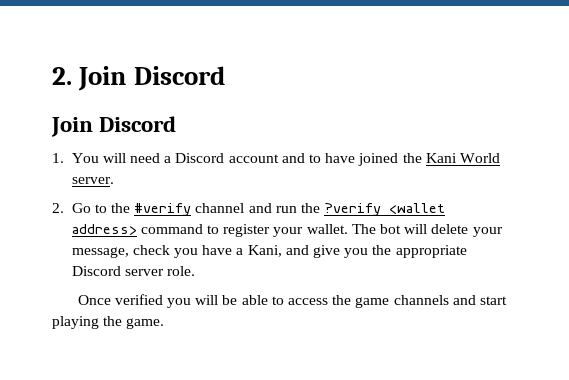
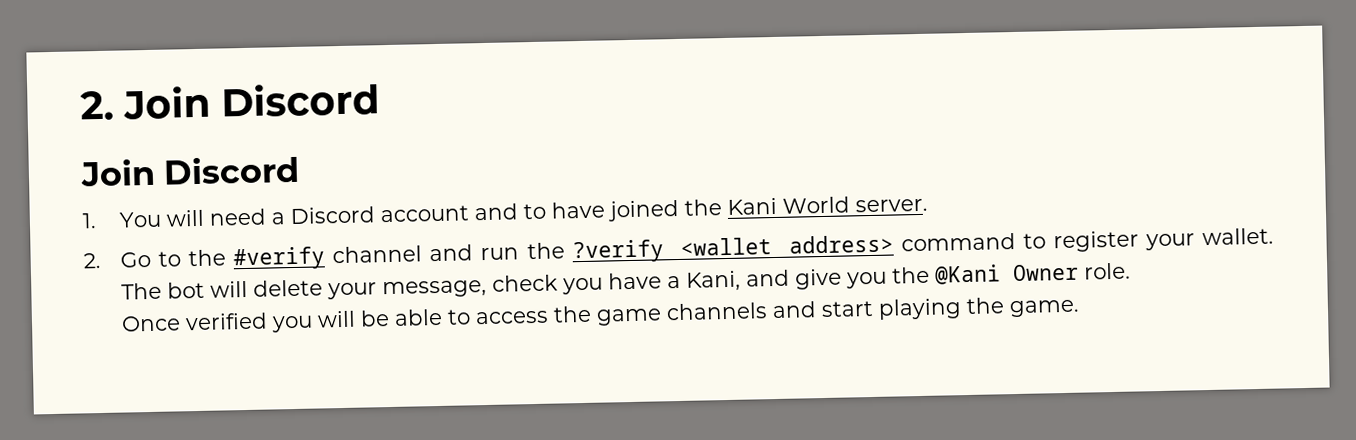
- The bot will delete your message, check you have a Kani, and give you the appropriate Discord server role.
+ The bot will delete your message, check you have a Kani, and give you the @Kani Owner role.

